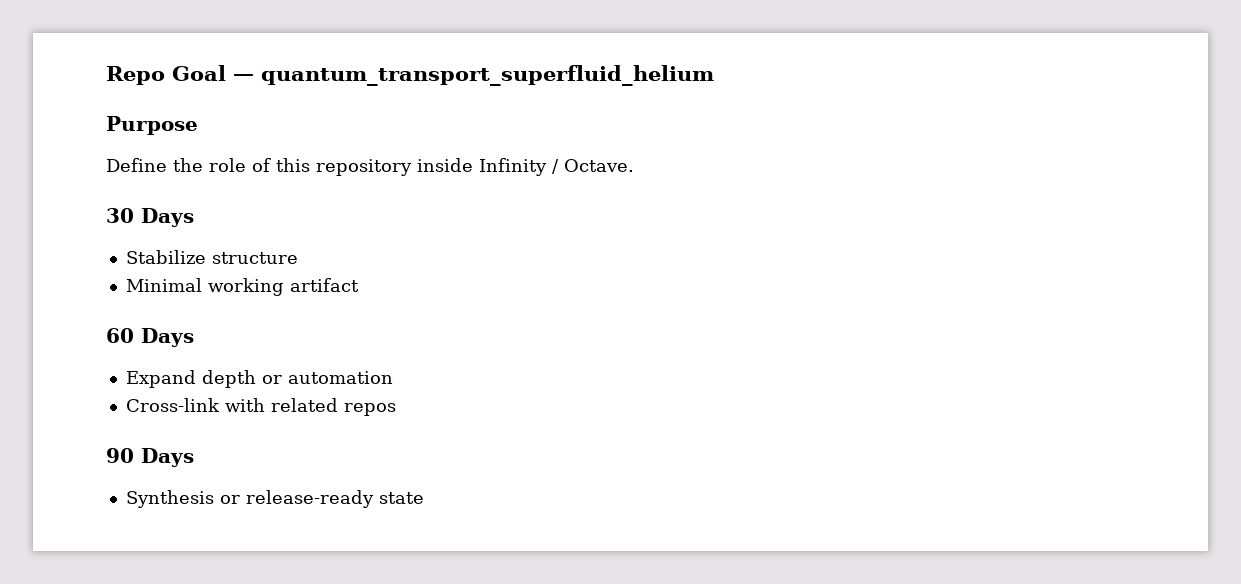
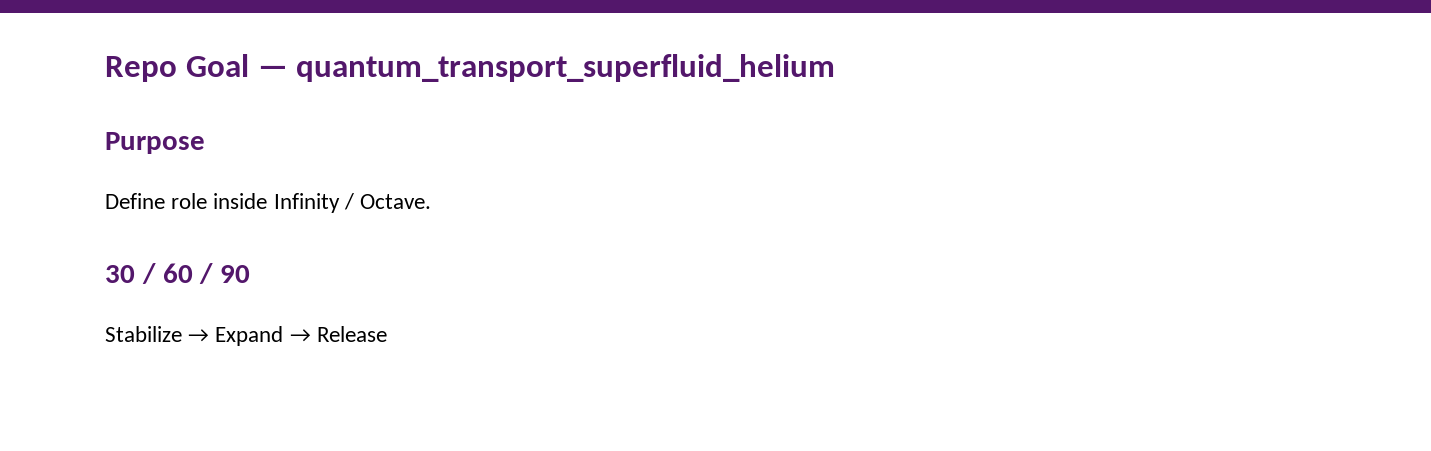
- Define the role of this repository inside Infinity / Octave.
+ Define role inside Infinity / Octave.
- 30 Days
- Stabilize structure
- Minimal working artifact
- 60 Days
- Expand depth or automation
- Cross-link with related repos
- 90 Days
- Synthesis or release-ready state
+ 30 / 60 / 90
+ Stabilize → Expand → Release

